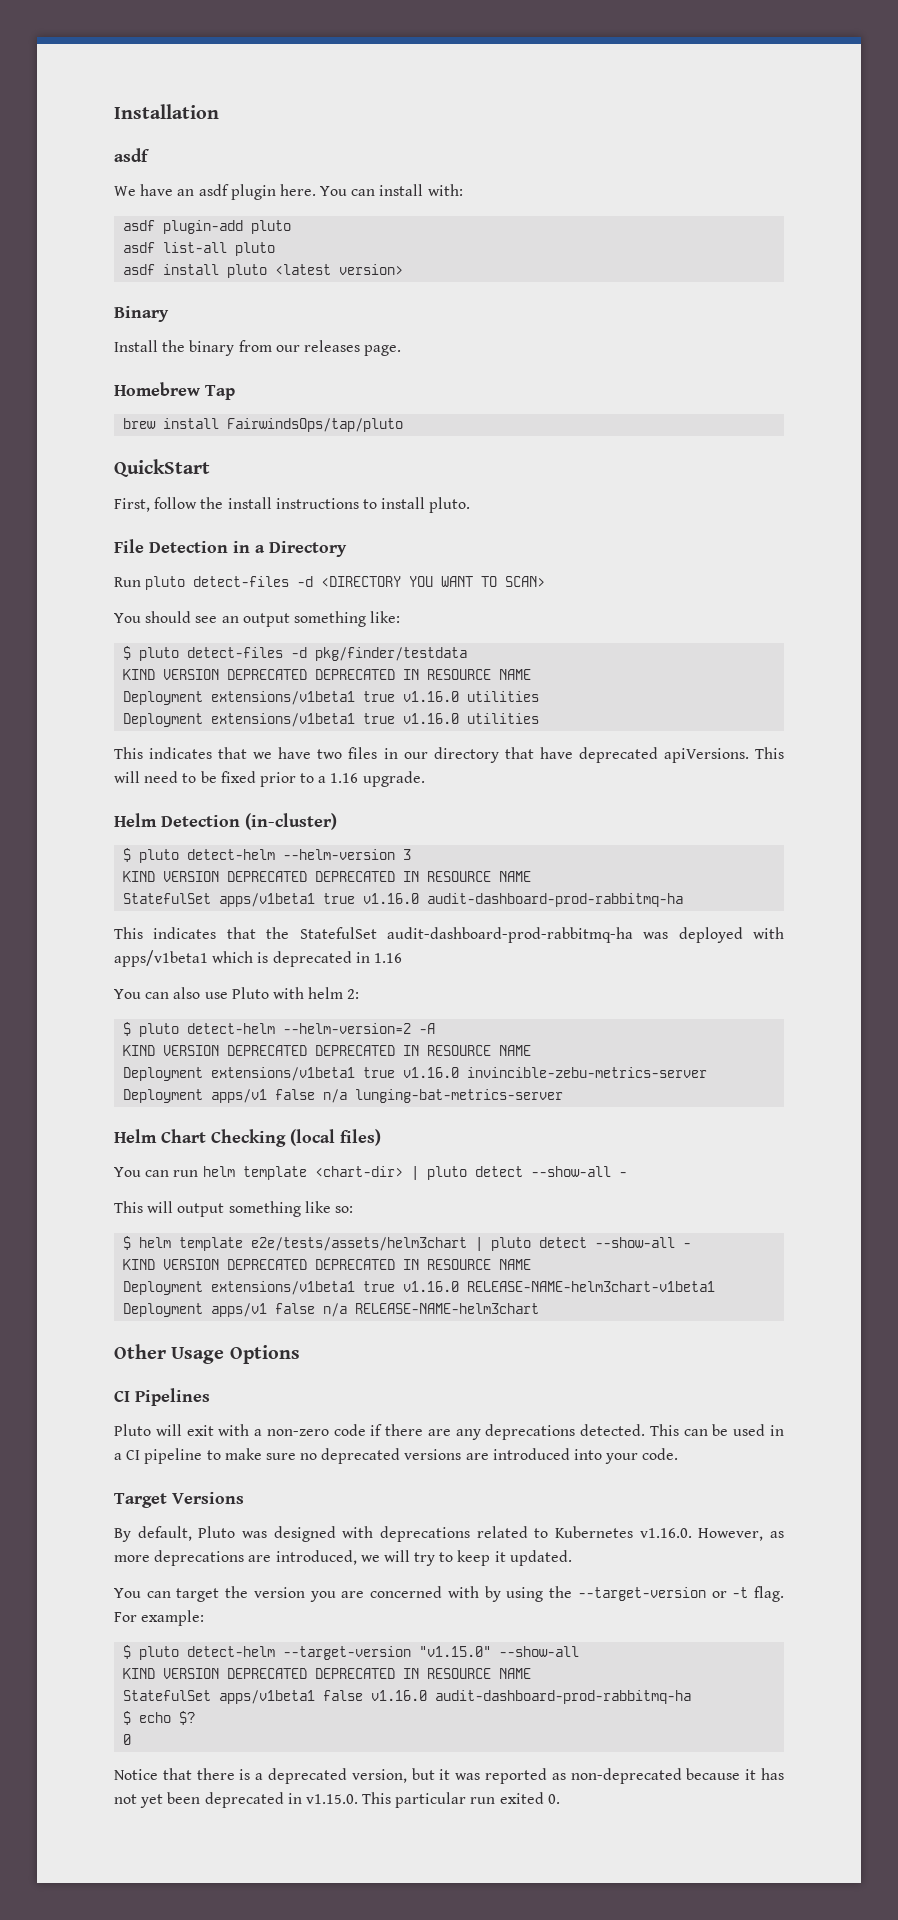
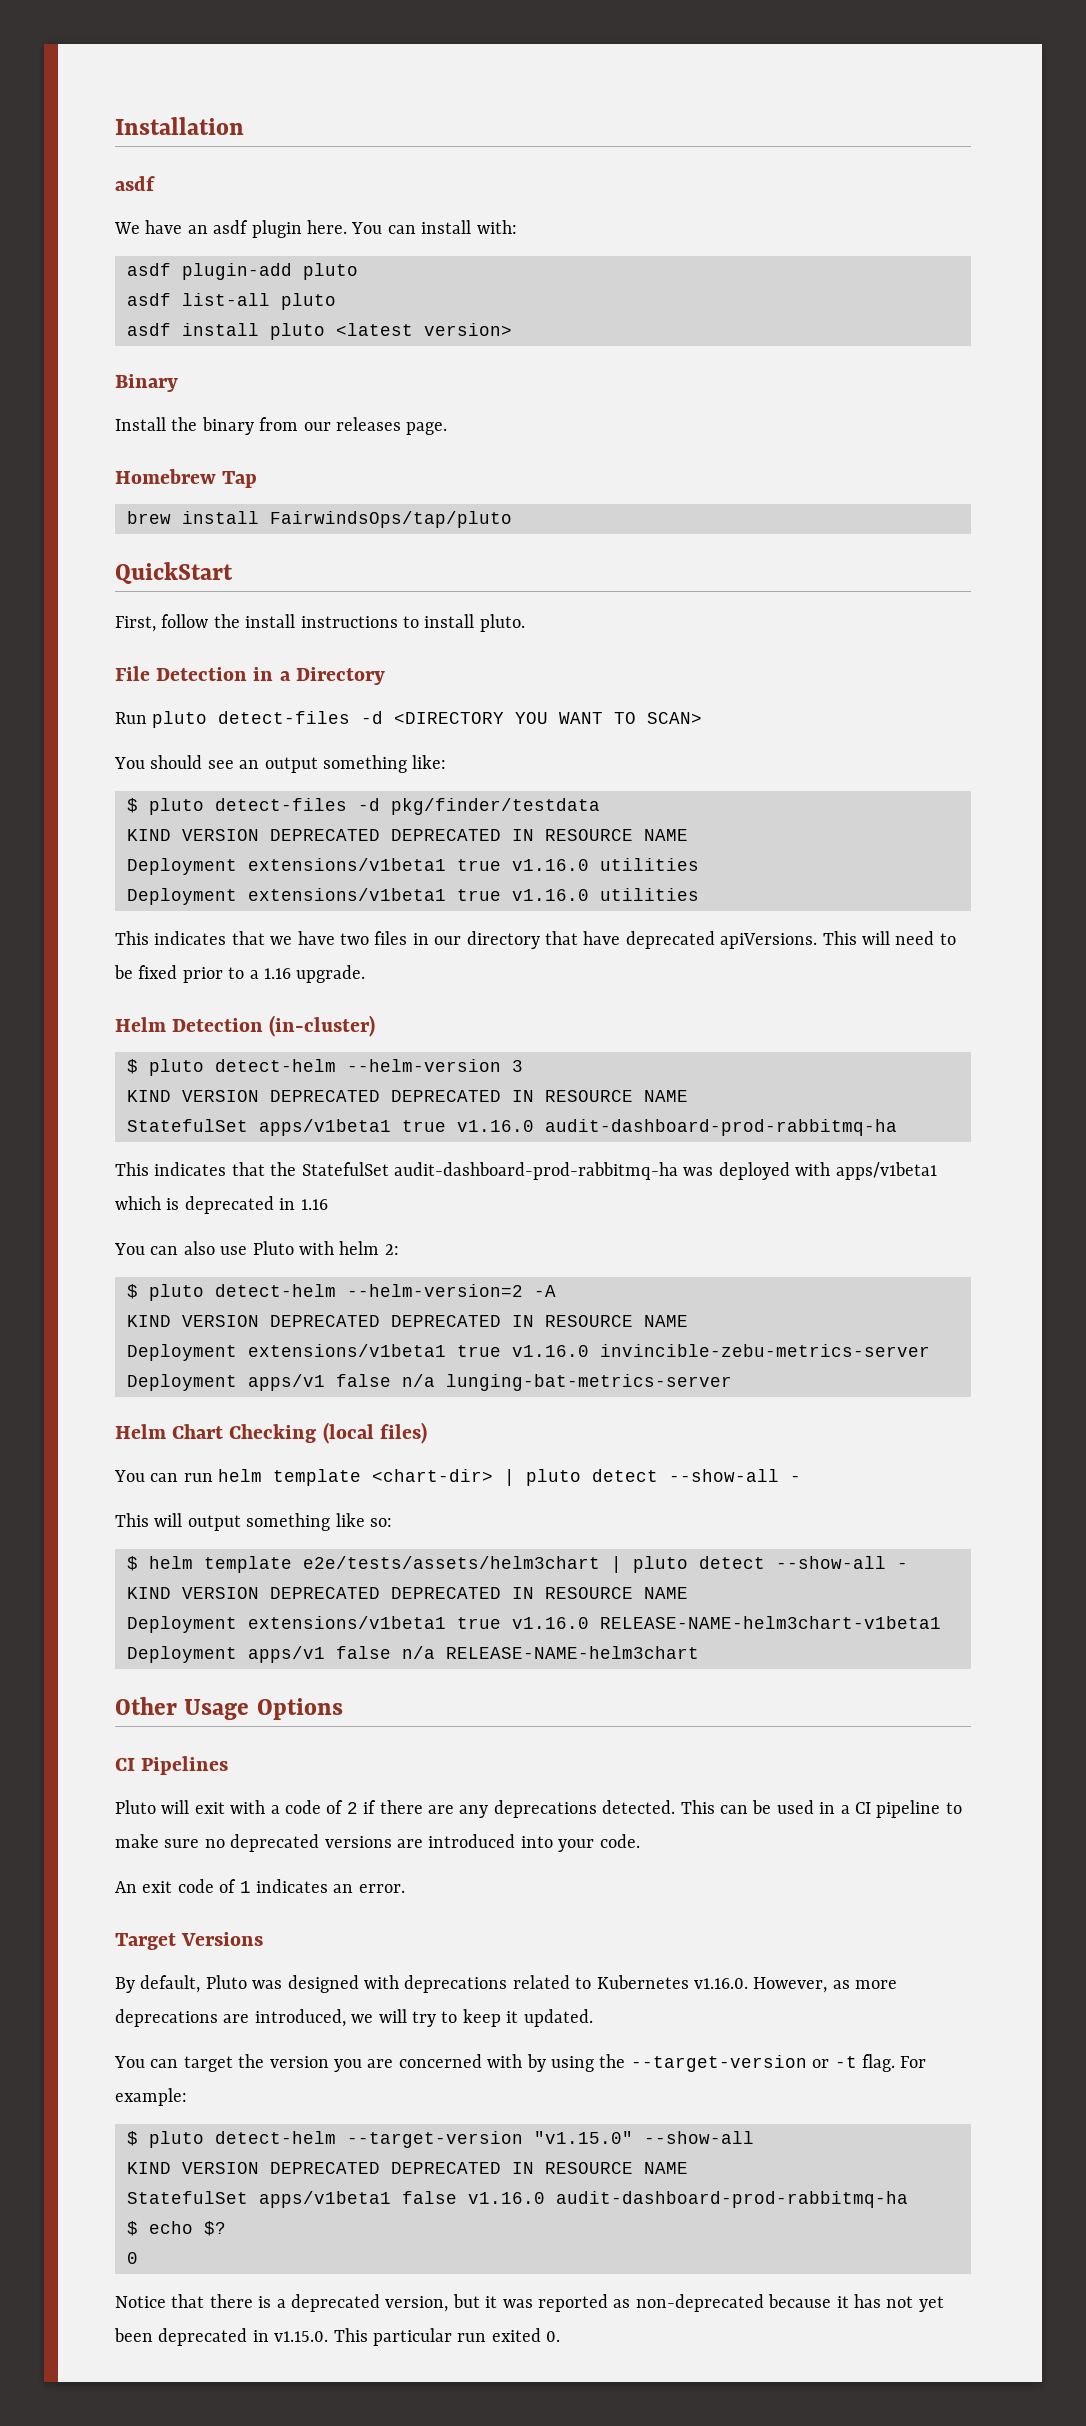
- Pluto will exit with a non-zero code if there are any deprecations detected.
+ Pluto will exit with a code of 2 if there are any deprecations detected.
+ An exit code of 1 indicates an error.

